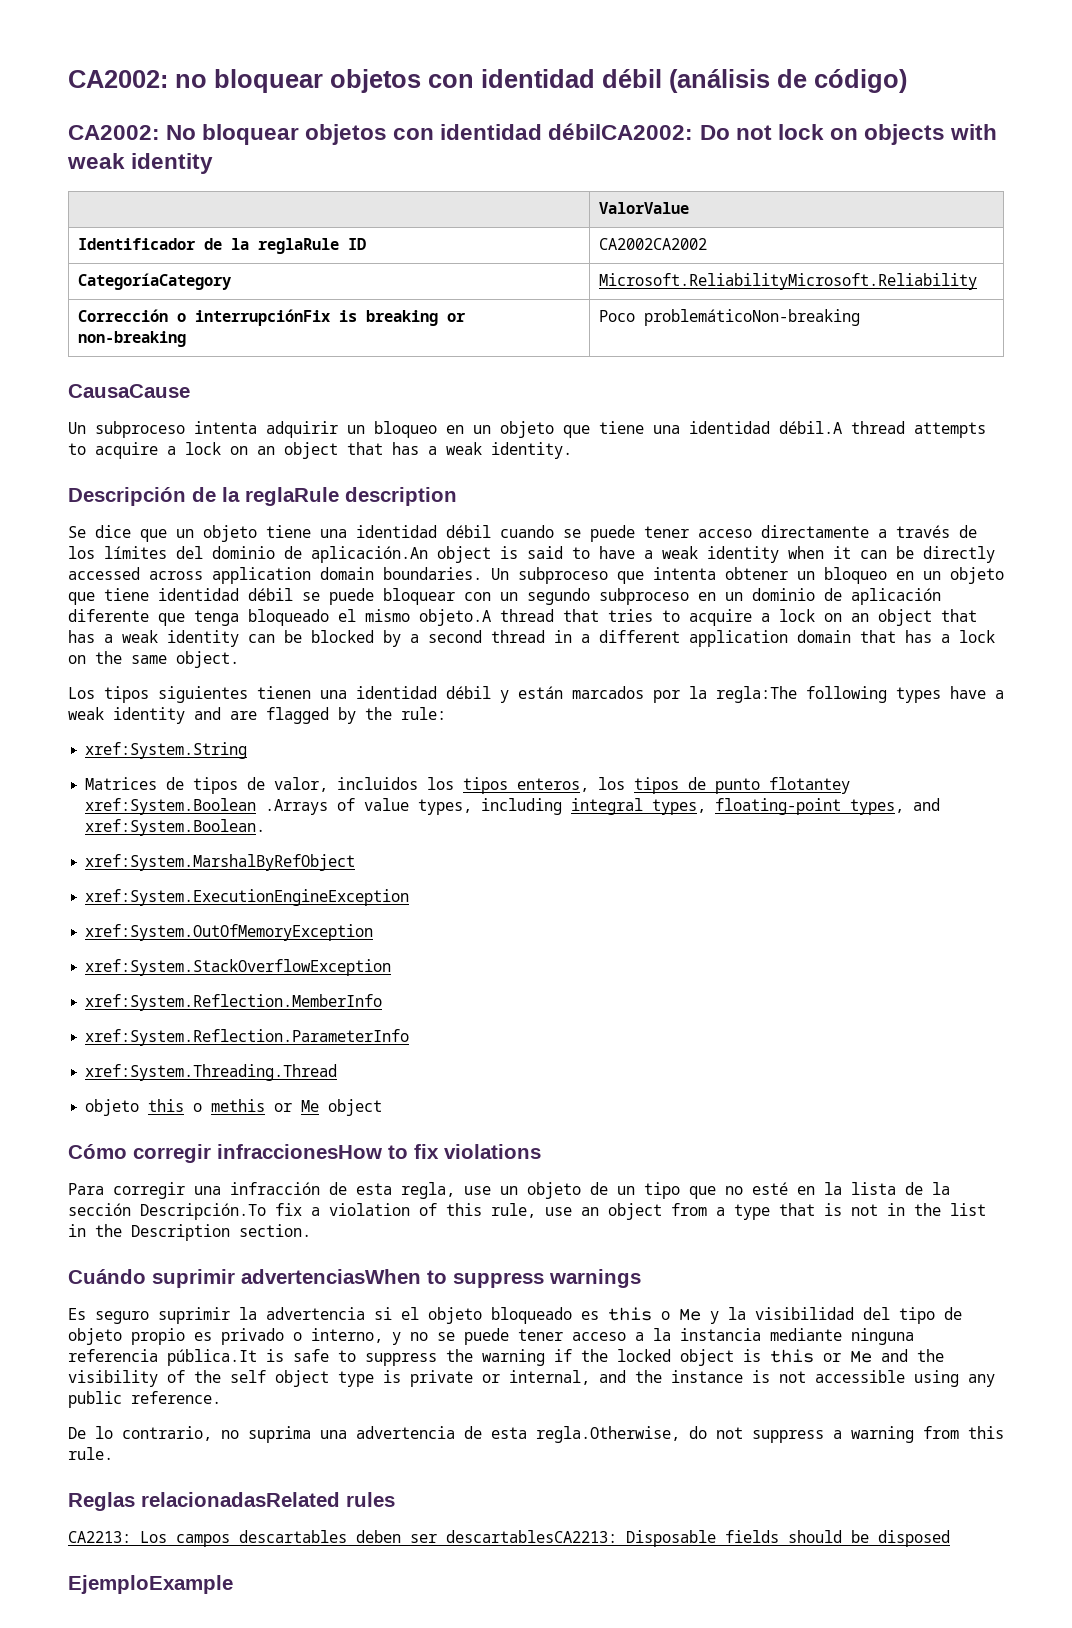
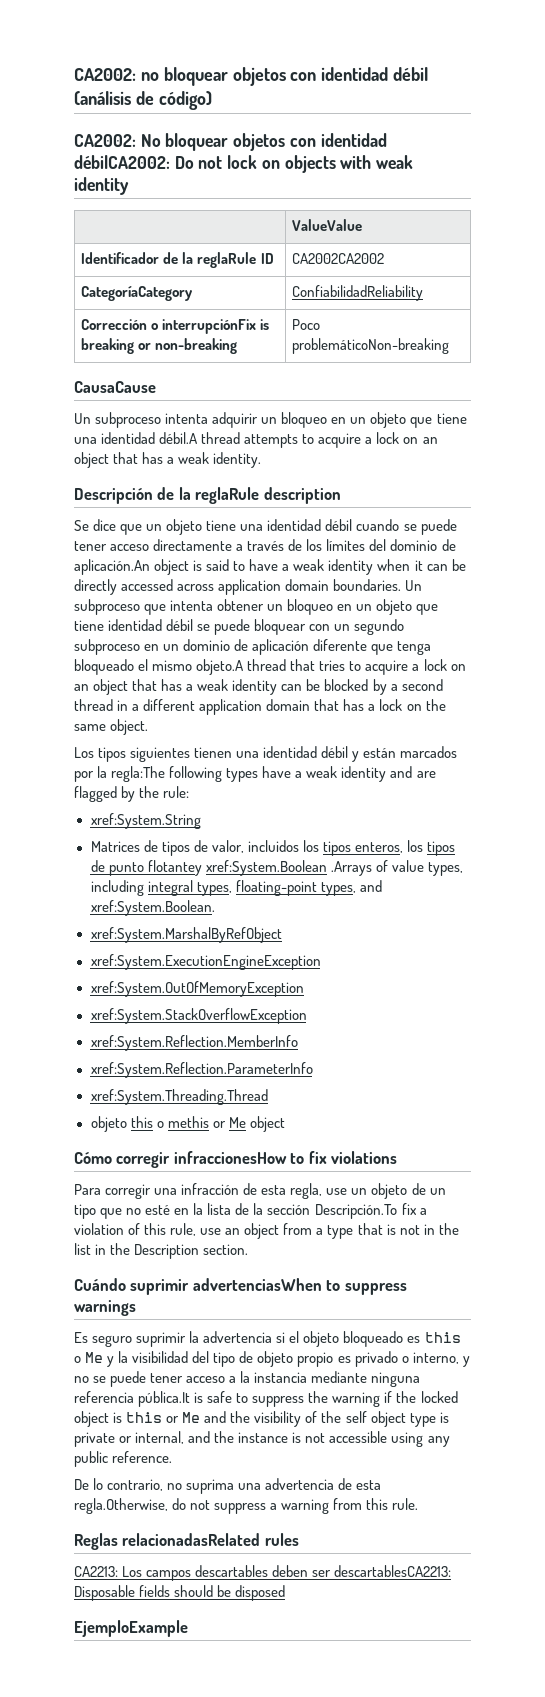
- | ValorValue
+ | ValueValue
- CategoríaCategory | Microsoft.ReliabilityMicrosoft.Reliability
+ CategoríaCategory | ConfiabilidadReliability

